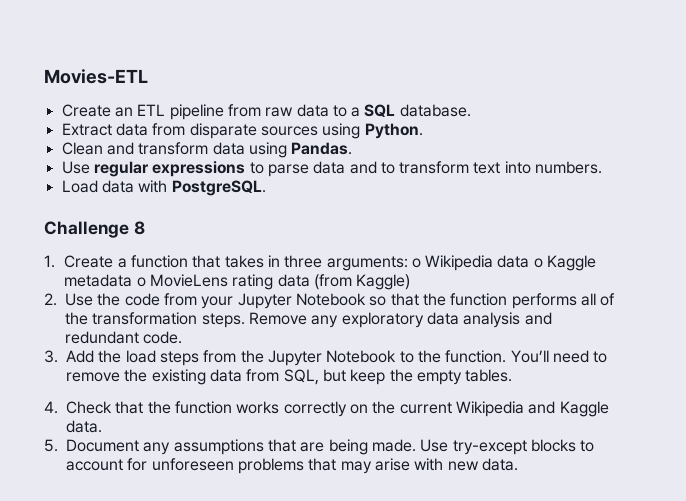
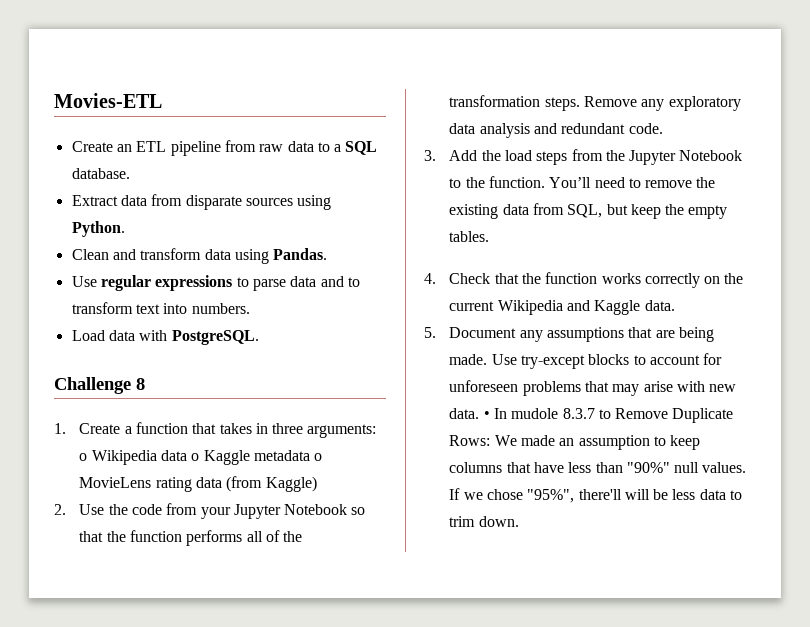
+ • In mudole 8.3.7 to Remove Duplicate Rows: We made an assumption to keep columns that have less than "90%" null values. If we chose "95%", there'll will be less data to trim down.

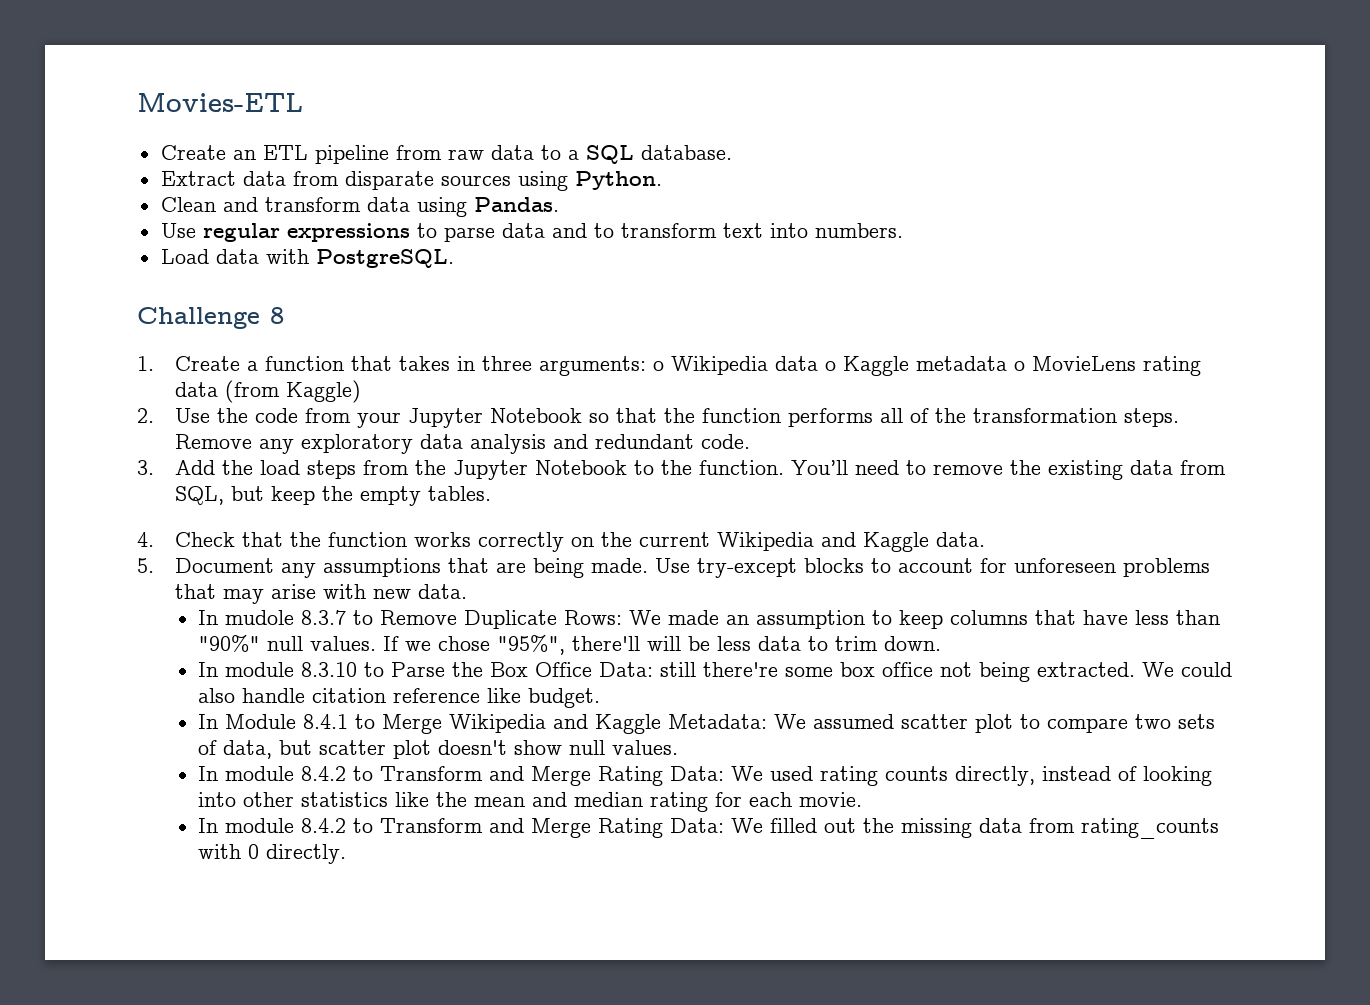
- Use try-except blocks to account for unforeseen problems that may arise with new data. • In mudole 8.3.7 to Remove Duplicate Rows: We made an assumption to keep columns that have less than "90%" null values.
+ Use try-except blocks to account for unforeseen problems that may arise with new data.
+ In mudole 8.3.7 to Remove Duplicate Rows: We made an assumption to keep columns that have less than "90%" null values.
+ In module 8.3.10 to Parse the Box Office Data: still there're some box office not being extracted. We could also handle citation reference like budget.
+ In Module 8.4.1 to Merge Wikipedia and Kaggle Metadata: We assumed scatter plot to compare two sets of data, but scatter plot doesn't show null values.
+ In module 8.4.2 to Transform and Merge Rating Data: We used rating counts directly, instead of looking into other statistics like the mean and median rating for each movie.
+ In module 8.4.2 to Transform and Merge Rating Data: We filled out the missing data from rating_counts with 0 directly.

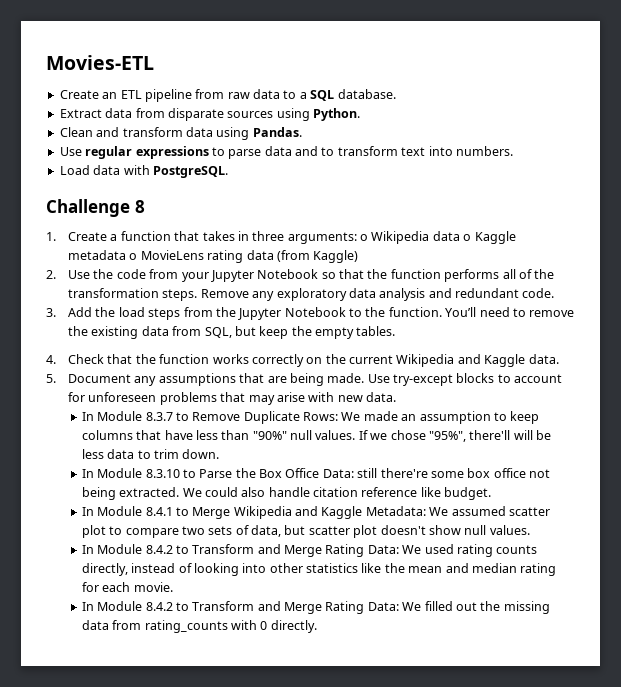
- In mudole 8.3.7 to Remove Duplicate Rows: We made an assumption to keep columns that have less than "90%" null values.
+ In Module 8.3.7 to Remove Duplicate Rows: We made an assumption to keep columns that have less than "90%" null values.
- In module 8.3.10 to Parse the Box Office Data: still there're some box office not being extracted.
+ In Module 8.3.10 to Parse the Box Office Data: still there're some box office not being extracted.
- In module 8.4.2 to Transform and Merge Rating Data: We used rating counts directly, instead of looking into other statistics like the mean and median rating for each movie.
+ In Module 8.4.2 to Transform and Merge Rating Data: We used rating counts directly, instead of looking into other statistics like the mean and median rating for each movie.
- In module 8.4.2 to Transform and Merge Rating Data: We filled out the missing data from rating_counts with 0 directly.
+ In Module 8.4.2 to Transform and Merge Rating Data: We filled out the missing data from rating_counts with 0 directly.

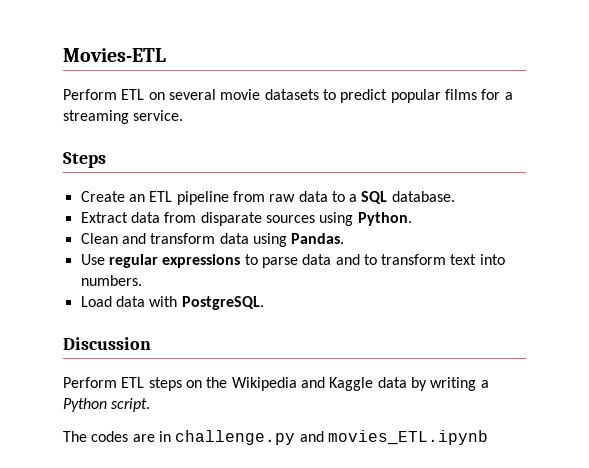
+ Perform ETL on several movie datasets to predict popular films for a streaming service.
+ Steps
- Challenge 8
- 1. Create a function that takes in three arguments: o Wikipedia data o Kaggle metadata o MovieLens rating data (from Kaggle)
- 2. Use the code from your Jupyter Notebook so that the function performs all of the transformation steps. Remove any exploratory data analysis and redundant code.
- 3. Add the load steps from the Jupyter Notebook to the function. You’ll need to remove the existing data from SQL, but keep the empty tables.
- 4. Check that the function works correctly on the current Wikipedia and Kaggle data.
- 5. Document any assumptions that are being made. Use try-except blocks to account for unforeseen problems that may arise with new data.
- In Module 8.3.7 to Remove Duplicate Rows: We made an assumption to keep columns that have less than "90%" null values. If we chose "95%", there'll will be less data to trim down.
- In Module 8.3.10 to Parse the Box Office Data: still there're some box office not being extracted. We could also handle citation reference like budget.
- In Module 8.4.1 to Merge Wikipedia and Kaggle Metadata: We assumed scatter plot to compare two sets of data, but scatter plot doesn't show null values.
- In Module 8.4.2 to Transform and Merge Rating Data: We used rating counts directly, instead of looking into other statistics like the mean and median rating for each movie.
- In Module 8.4.2 to Transform and Merge Rating Data: We filled out the missing data from rating_counts with 0 directly.
+ Discussion
+ Perform ETL steps on the Wikipedia and Kaggle data by writing a Python script.
+ The codes are in challenge.py and movies_ETL.ipynb

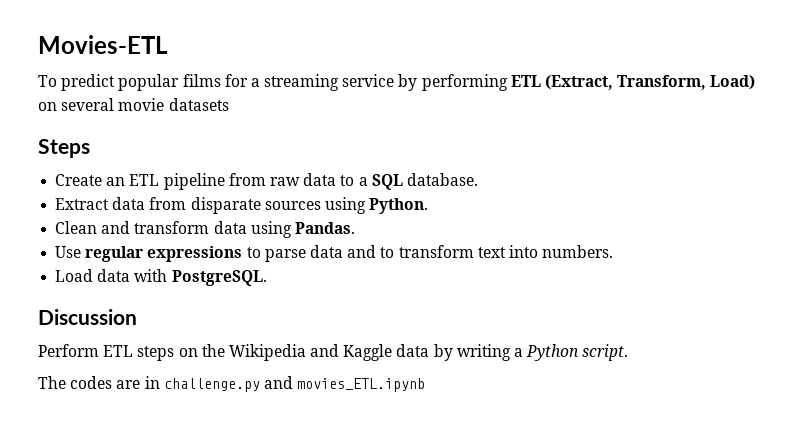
- Perform ETL on several movie datasets to predict popular films for a streaming service.
+ To predict popular films for a streaming service by performing ETL (Extract, Transform, Load) on several movie datasets

